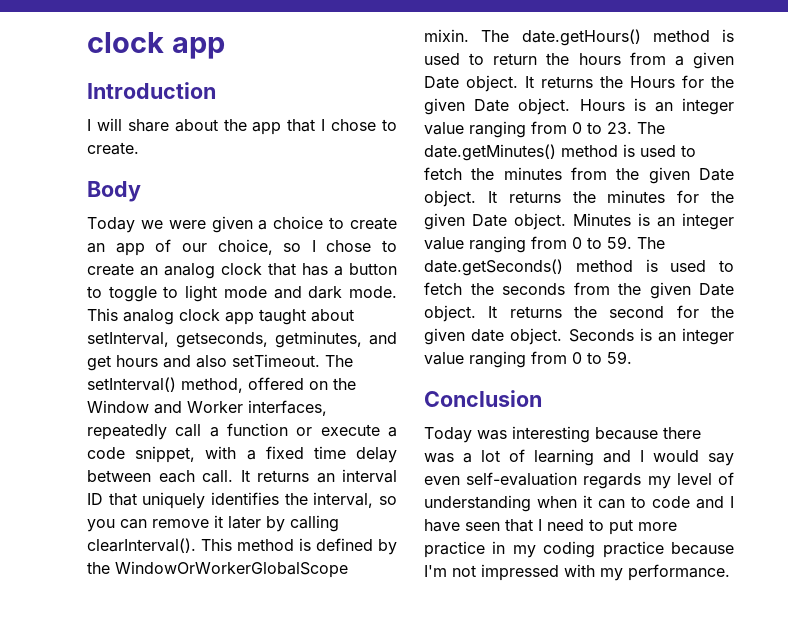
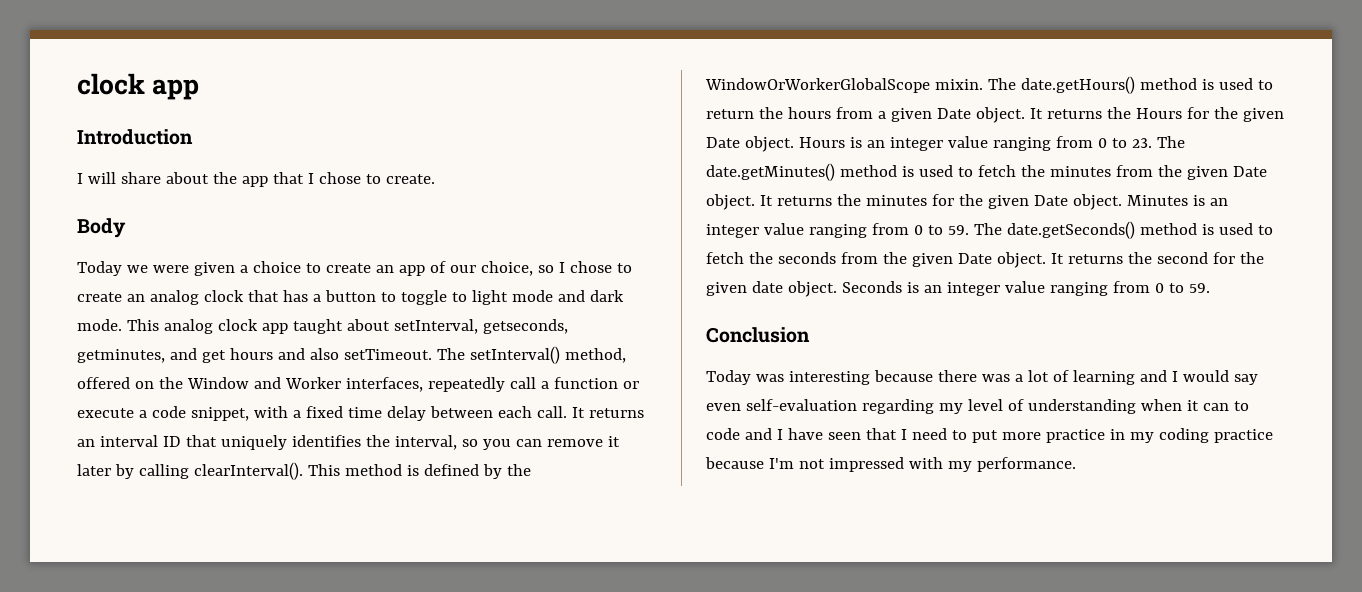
- Today was interesting because there was a lot of learning and I would say even self-evaluation regards my level of understanding when it can to code and I have seen that I need to put more practice in my coding practice because I'm not impressed with my performance.
+ Today was interesting because there was a lot of learning and I would say even self-evaluation regarding my level of understanding when it can to code and I have seen that I need to put more practice in my coding practice because I'm not impressed with my performance.

